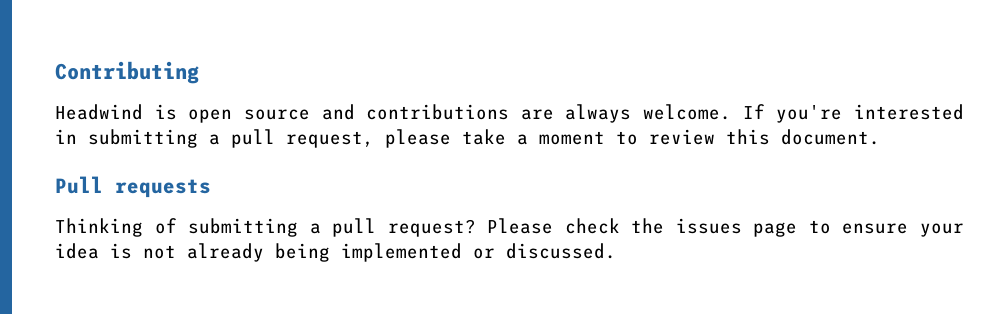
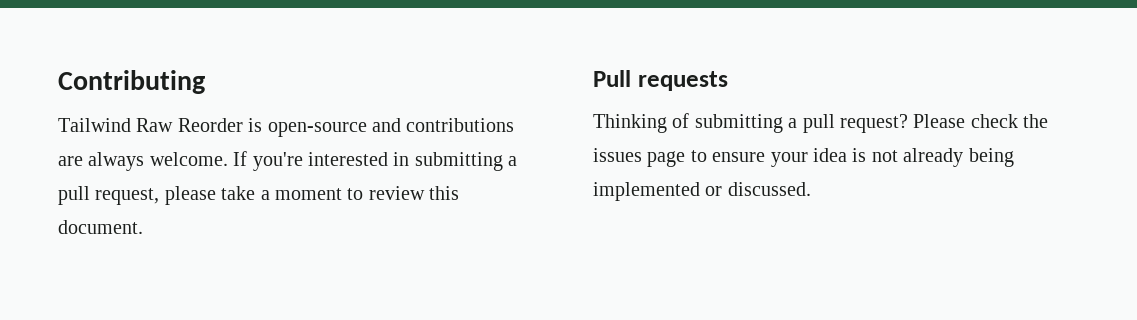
- Headwind is open source and contributions are always welcome.
+ Tailwind Raw Reorder is open-source and contributions are always welcome.

